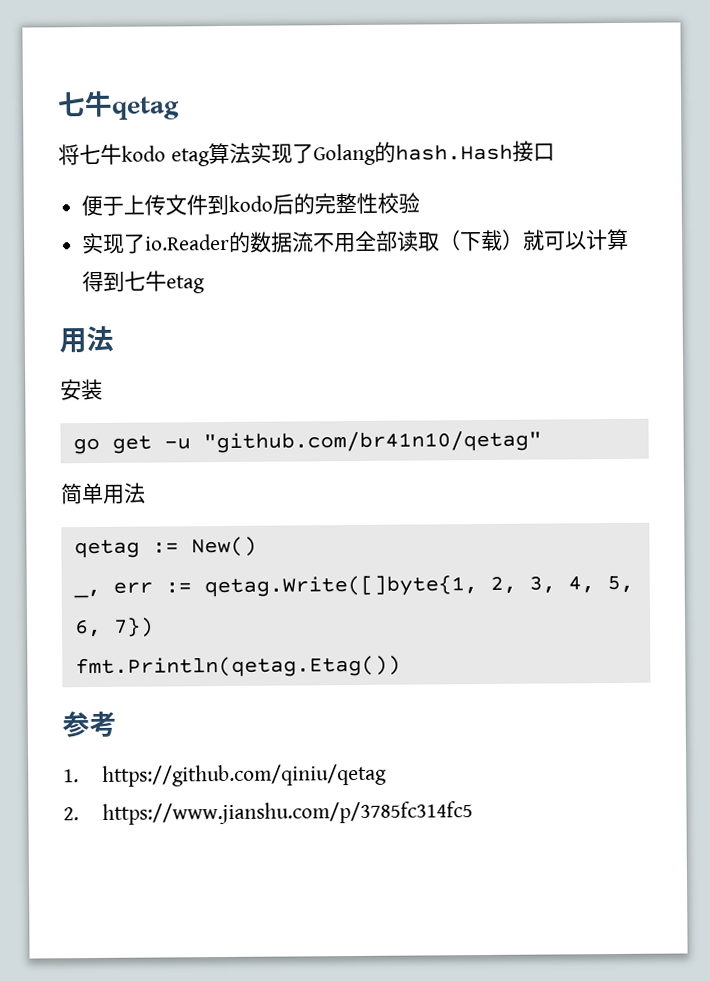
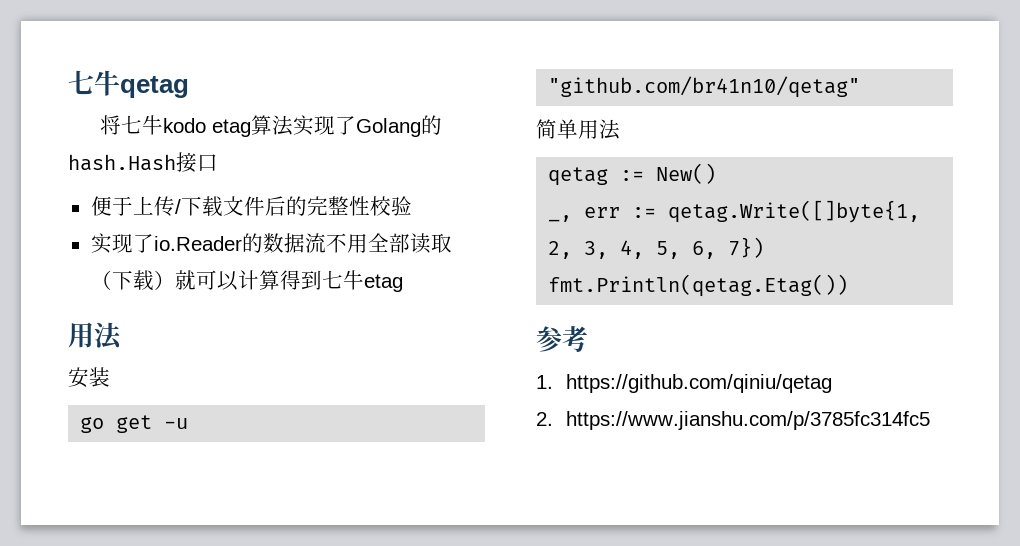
- 便于上传文件到kodo后的完整性校验
+ 便于上传/下载文件后的完整性校验

